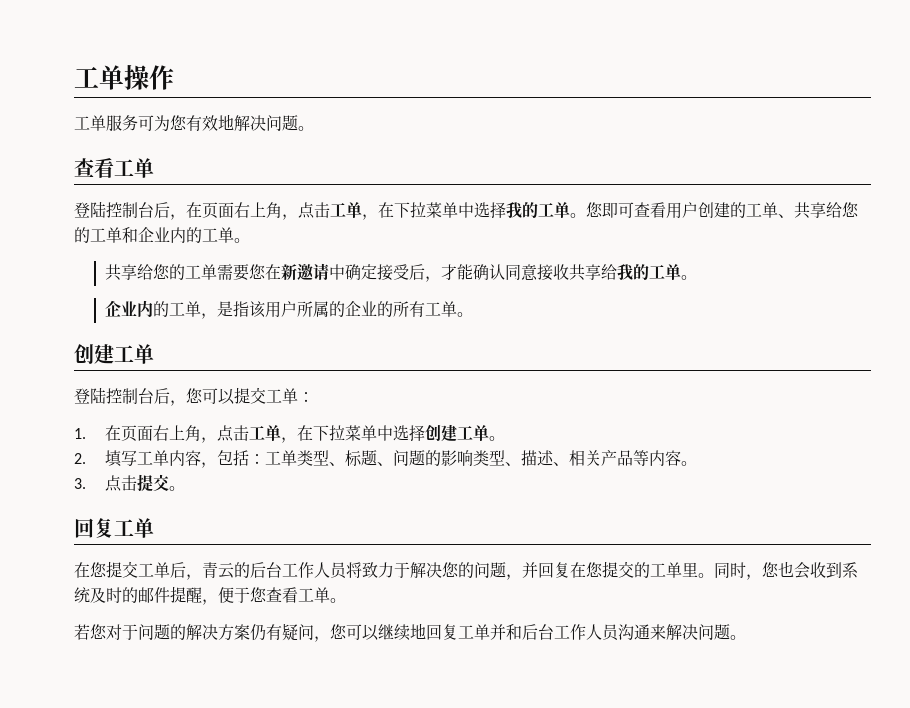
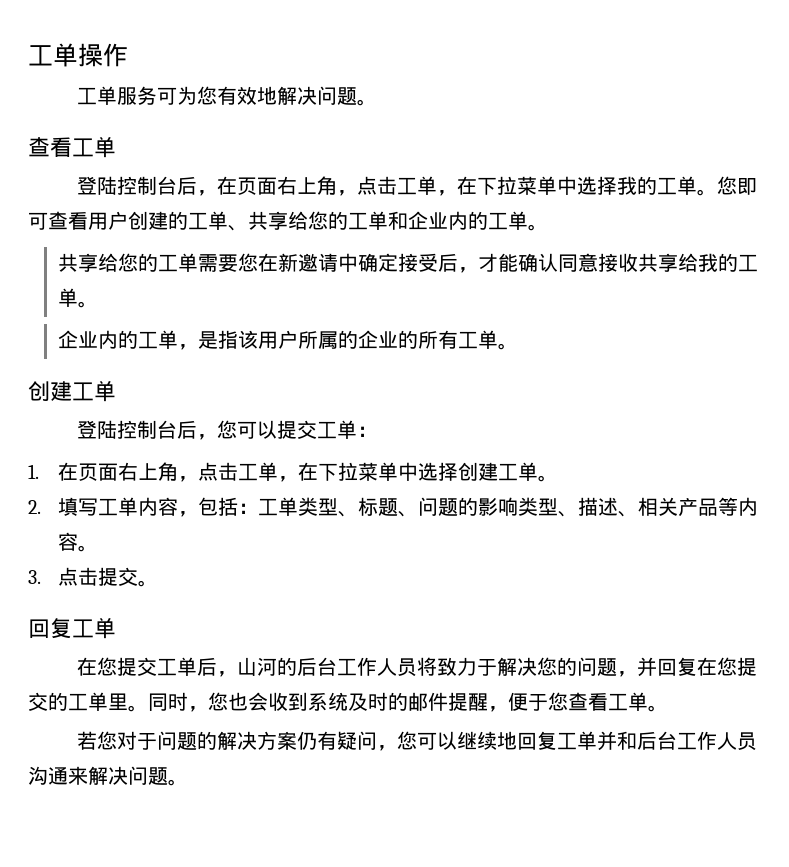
- 在您提交工单后，青云的后台工作人员将致力于解决您的问题，并回复在您提交的工单里。
+ 在您提交工单后，山河的后台工作人员将致力于解决您的问题，并回复在您提交的工单里。

